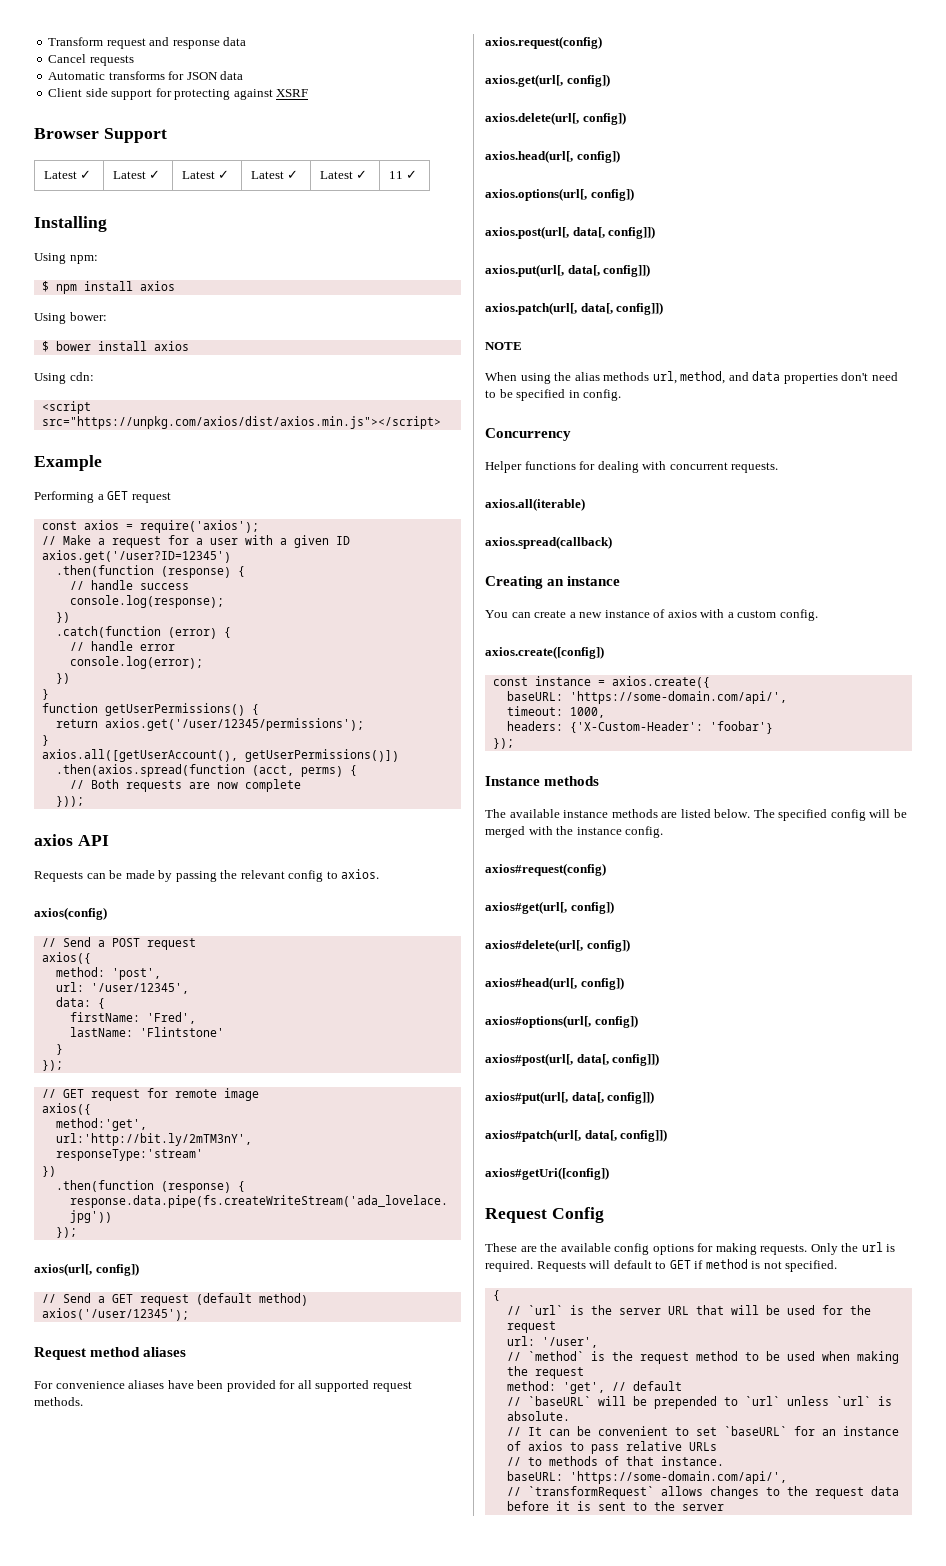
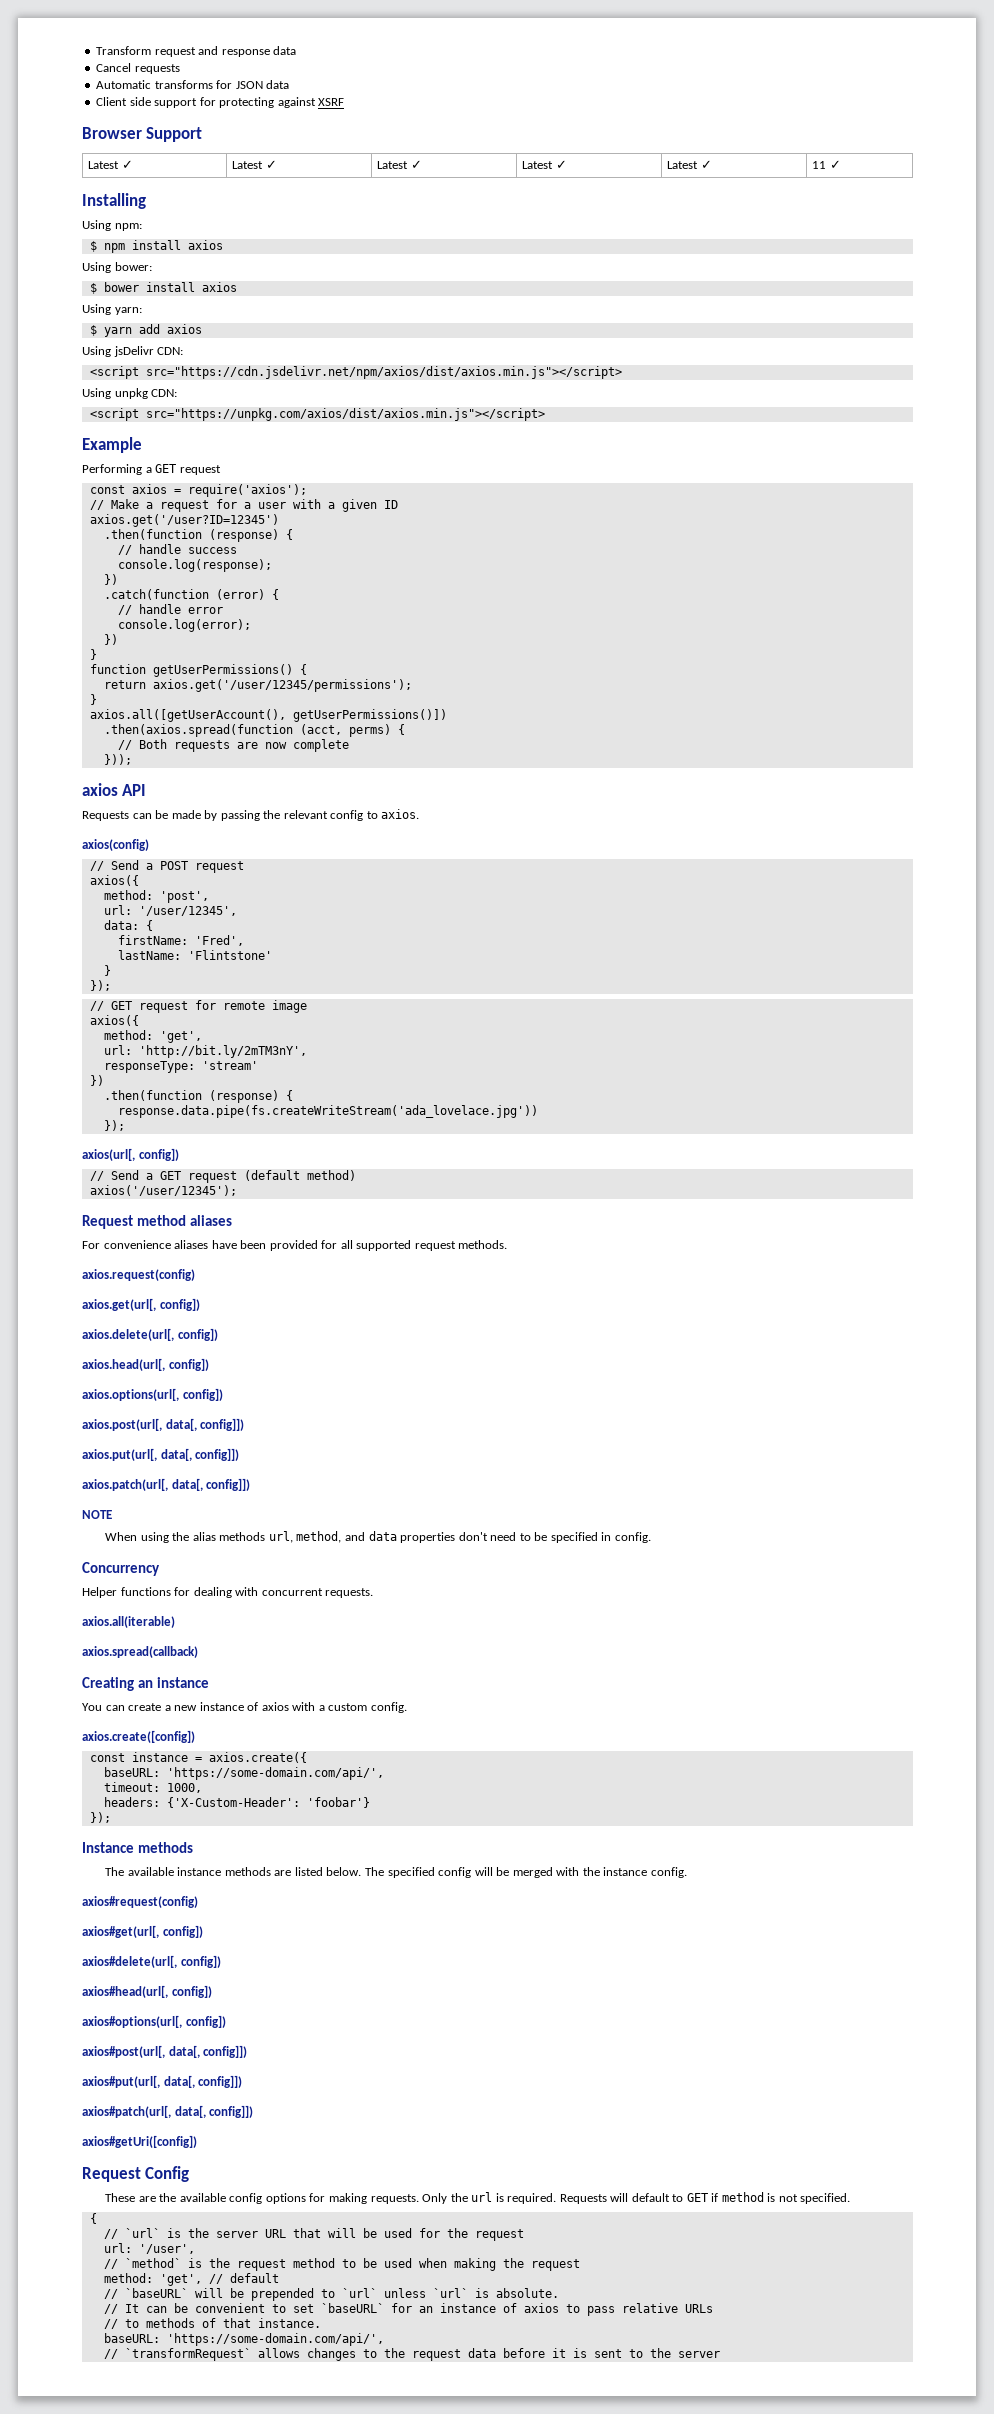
- Using cdn:
+ Using yarn:
+ $ yarn add axios
+ Using jsDelivr CDN:
+ <script src="https://cdn.jsdelivr.net/npm/axios/dist/axios.min.js"></script>
+ Using unpkg CDN:
  // GET request for remote image
  axios({
- method:'get',
- url:'http://bit.ly/2mTM3nY',
- responseType:'stream'
+ method: 'get',
+ url: 'http://bit.ly/2mTM3nY',
+ responseType: 'stream'

